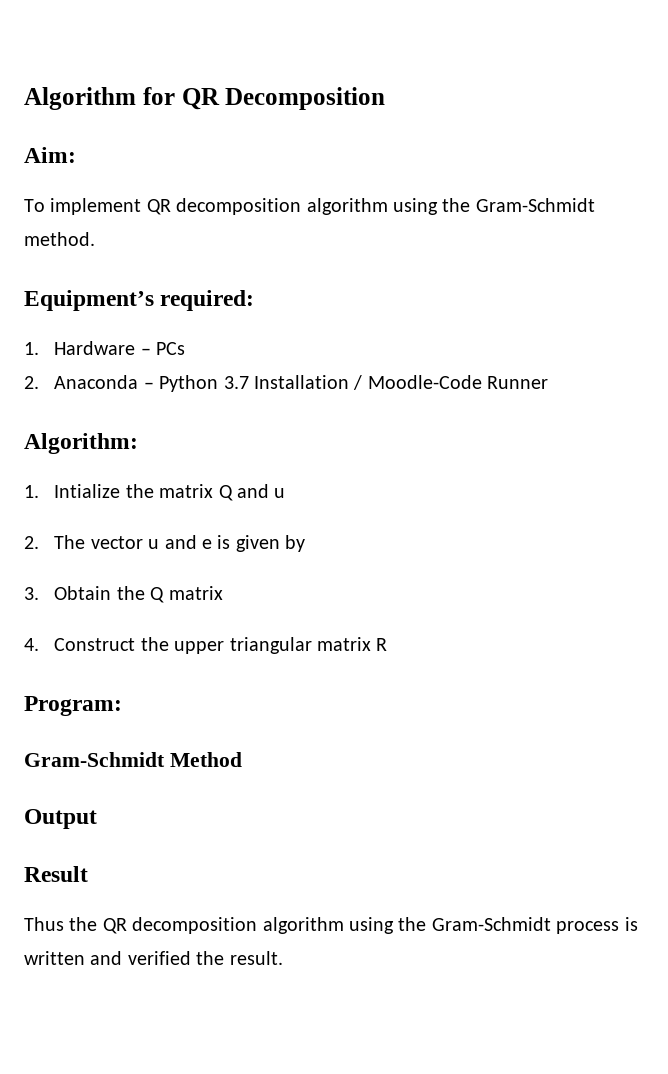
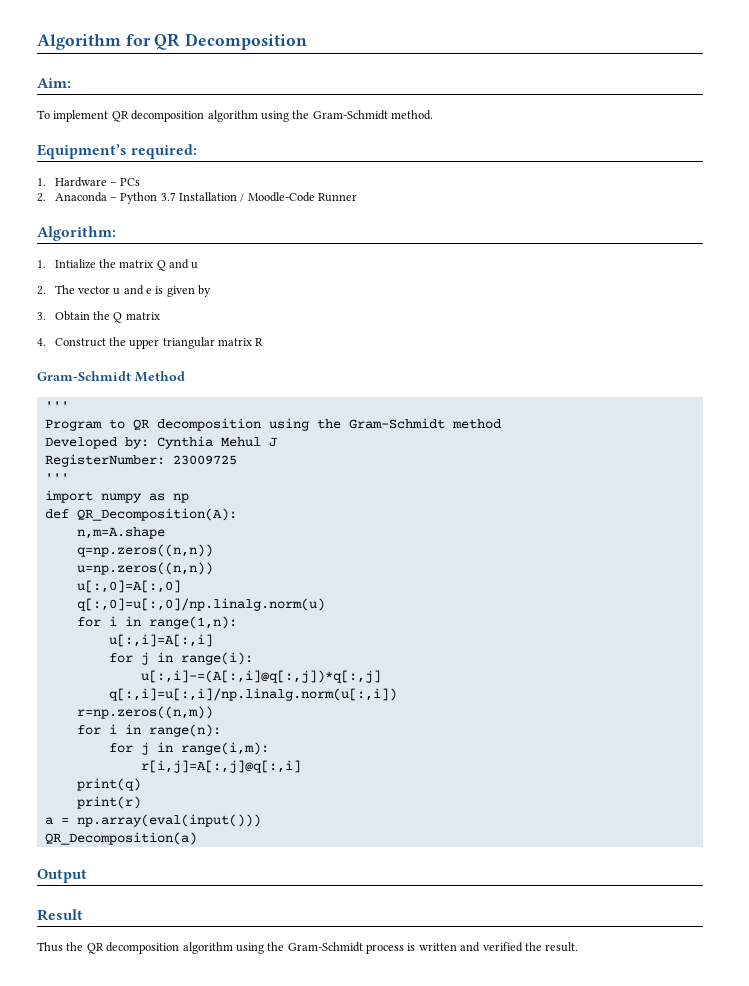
- Program:
  Gram-Schmidt Method
+ '''
+ Program to QR decomposition using the Gram-Schmidt method
+ Developed by: Cynthia Mehul J
+ RegisterNumber: 23009725
+ '''
+ import numpy as np
+ def QR_Decomposition(A):
+ n,m=A.shape
+ q=np.zeros((n,n))
+ u=np.zeros((n,n))
+ u[:,0]=A[:,0]
+ q[:,0]=u[:,0]/np.linalg.norm(u)
+ for i in range(1,n):
+ u[:,i]=A[:,i]
+ for j in range(i):
+ u[:,i]-=(A[:,i]@q[:,j])*q[:,j]
+ q[:,i]=u[:,i]/np.linalg.norm(u[:,i])
+ r=np.zeros((n,m))
+ for i in range(n):
+ for j in range(i,m):
+ r[i,j]=A[:,j]@q[:,i]
+ print(q)
+ print(r)
+ a = np.array(eval(input()))
+ QR_Decomposition(a)

